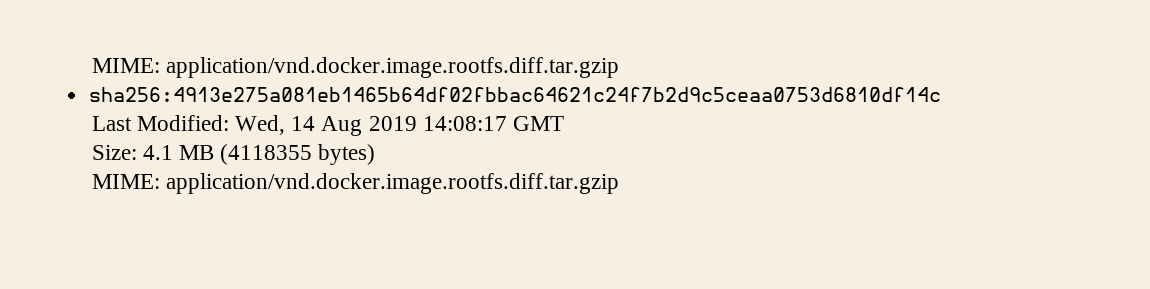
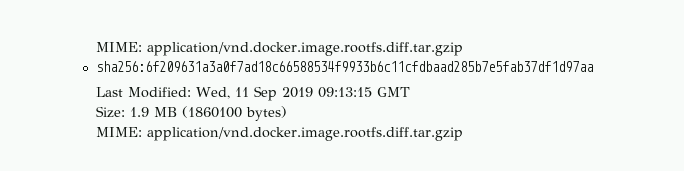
- sha256:4913e275a081eb1465b64df02fbbac64621c24f7b2d9c5ceaa0753d6810df14c
+ sha256:6f209631a3a0f7ad18c66588534f9933b6c11cfdbaad285b7e5fab37df1d97aa
- Last Modified: Wed, 14 Aug 2019 14:08:17 GMT
+ Last Modified: Wed, 11 Sep 2019 09:13:15 GMT
- Size: 4.1 MB (4118355 bytes)
+ Size: 1.9 MB (1860100 bytes)

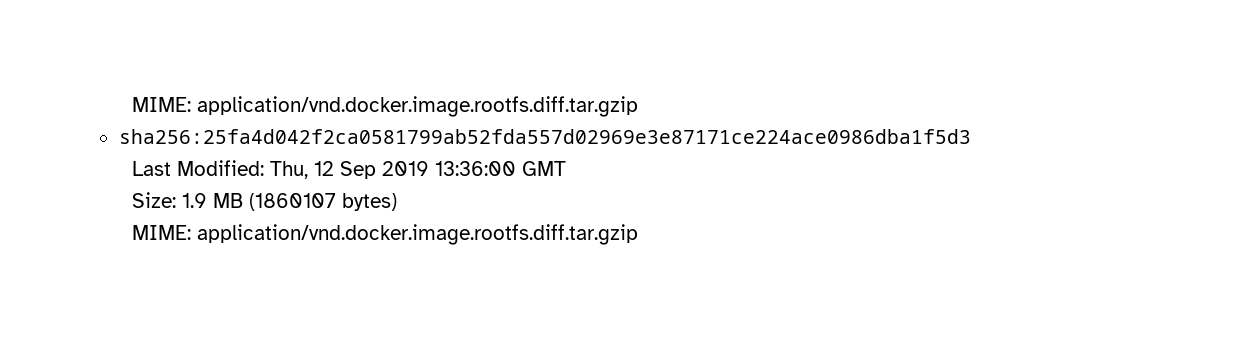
- sha256:6f209631a3a0f7ad18c66588534f9933b6c11cfdbaad285b7e5fab37df1d97aa
+ sha256:25fa4d042f2ca0581799ab52fda557d02969e3e87171ce224ace0986dba1f5d3
- Last Modified: Wed, 11 Sep 2019 09:13:15 GMT
+ Last Modified: Thu, 12 Sep 2019 13:36:00 GMT
- Size: 1.9 MB (1860100 bytes)
+ Size: 1.9 MB (1860107 bytes)

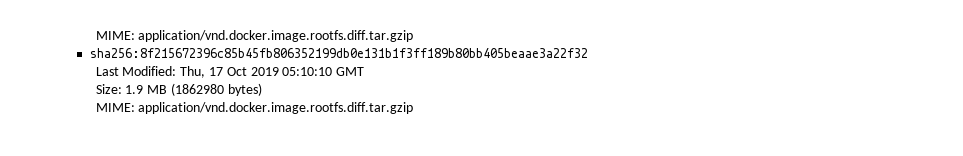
- sha256:25fa4d042f2ca0581799ab52fda557d02969e3e87171ce224ace0986dba1f5d3
+ sha256:8f215672396c85b45fb806352199db0e131b1f3ff189b80bb405beaae3a22f32
- Last Modified: Thu, 12 Sep 2019 13:36:00 GMT
+ Last Modified: Thu, 17 Oct 2019 05:10:10 GMT
- Size: 1.9 MB (1860107 bytes)
+ Size: 1.9 MB (1862980 bytes)

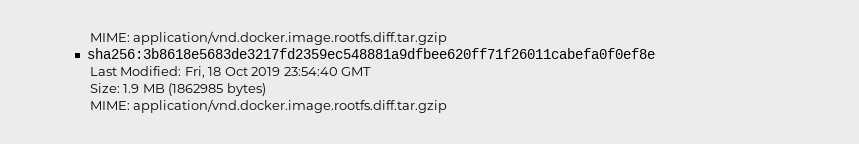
- sha256:8f215672396c85b45fb806352199db0e131b1f3ff189b80bb405beaae3a22f32
+ sha256:3b8618e5683de3217fd2359ec548881a9dfbee620ff71f26011cabefa0f0ef8e
- Last Modified: Thu, 17 Oct 2019 05:10:10 GMT
+ Last Modified: Fri, 18 Oct 2019 23:54:40 GMT
- Size: 1.9 MB (1862980 bytes)
+ Size: 1.9 MB (1862985 bytes)

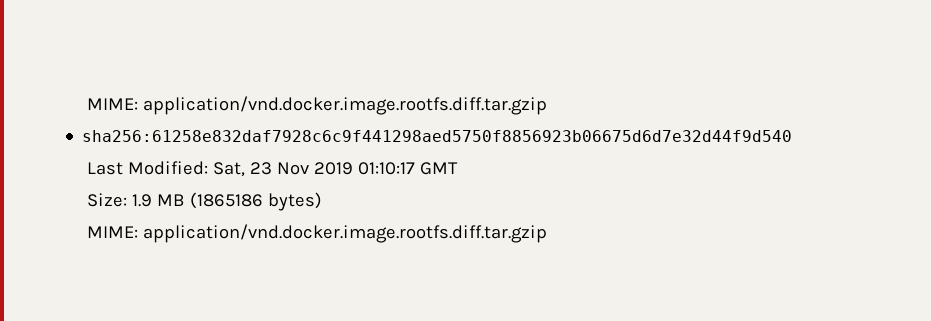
- sha256:3b8618e5683de3217fd2359ec548881a9dfbee620ff71f26011cabefa0f0ef8e
+ sha256:61258e832daf7928c6c9f441298aed5750f8856923b06675d6d7e32d44f9d540
- Last Modified: Fri, 18 Oct 2019 23:54:40 GMT
+ Last Modified: Sat, 23 Nov 2019 01:10:17 GMT
- Size: 1.9 MB (1862985 bytes)
+ Size: 1.9 MB (1865186 bytes)

